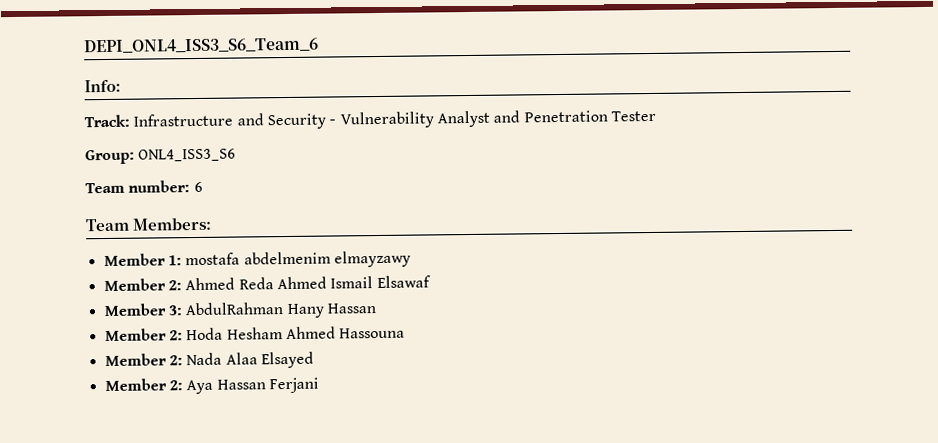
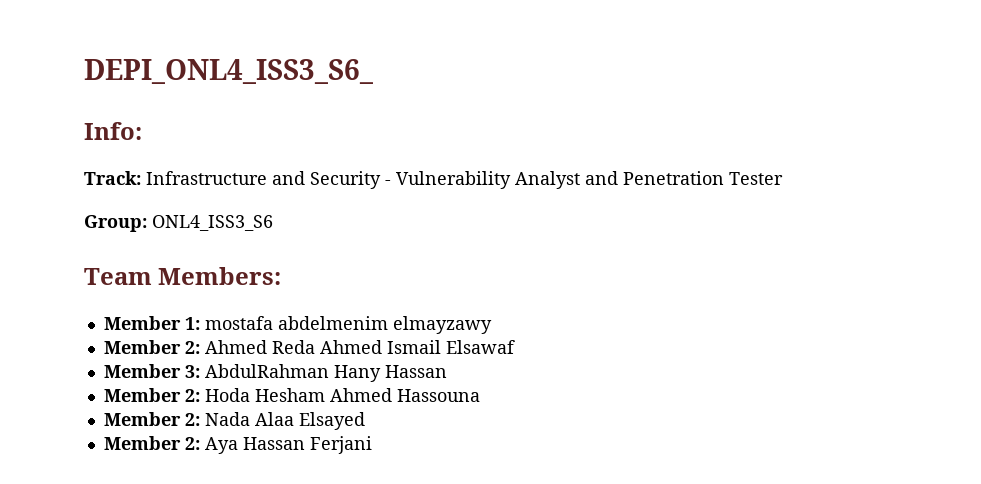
- DEPI_ONL4_ISS3_S6_Team_6
+ DEPI_ONL4_ISS3_S6_
- Team number: 6

